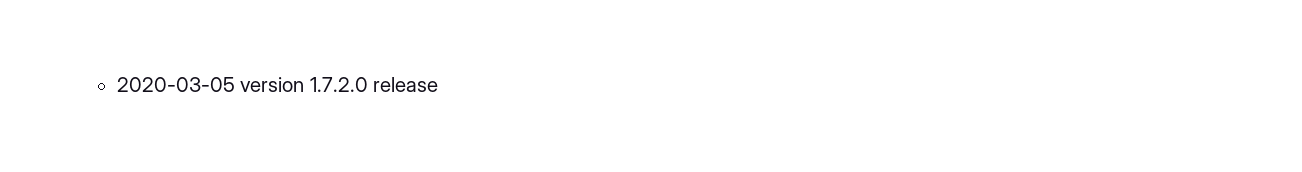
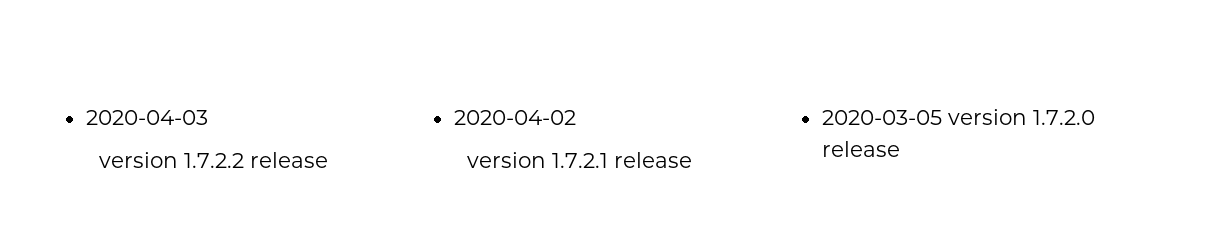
+ 2020-04-03
+ version 1.7.2.2 release
+ 2020-04-02
+ version 1.7.2.1 release

